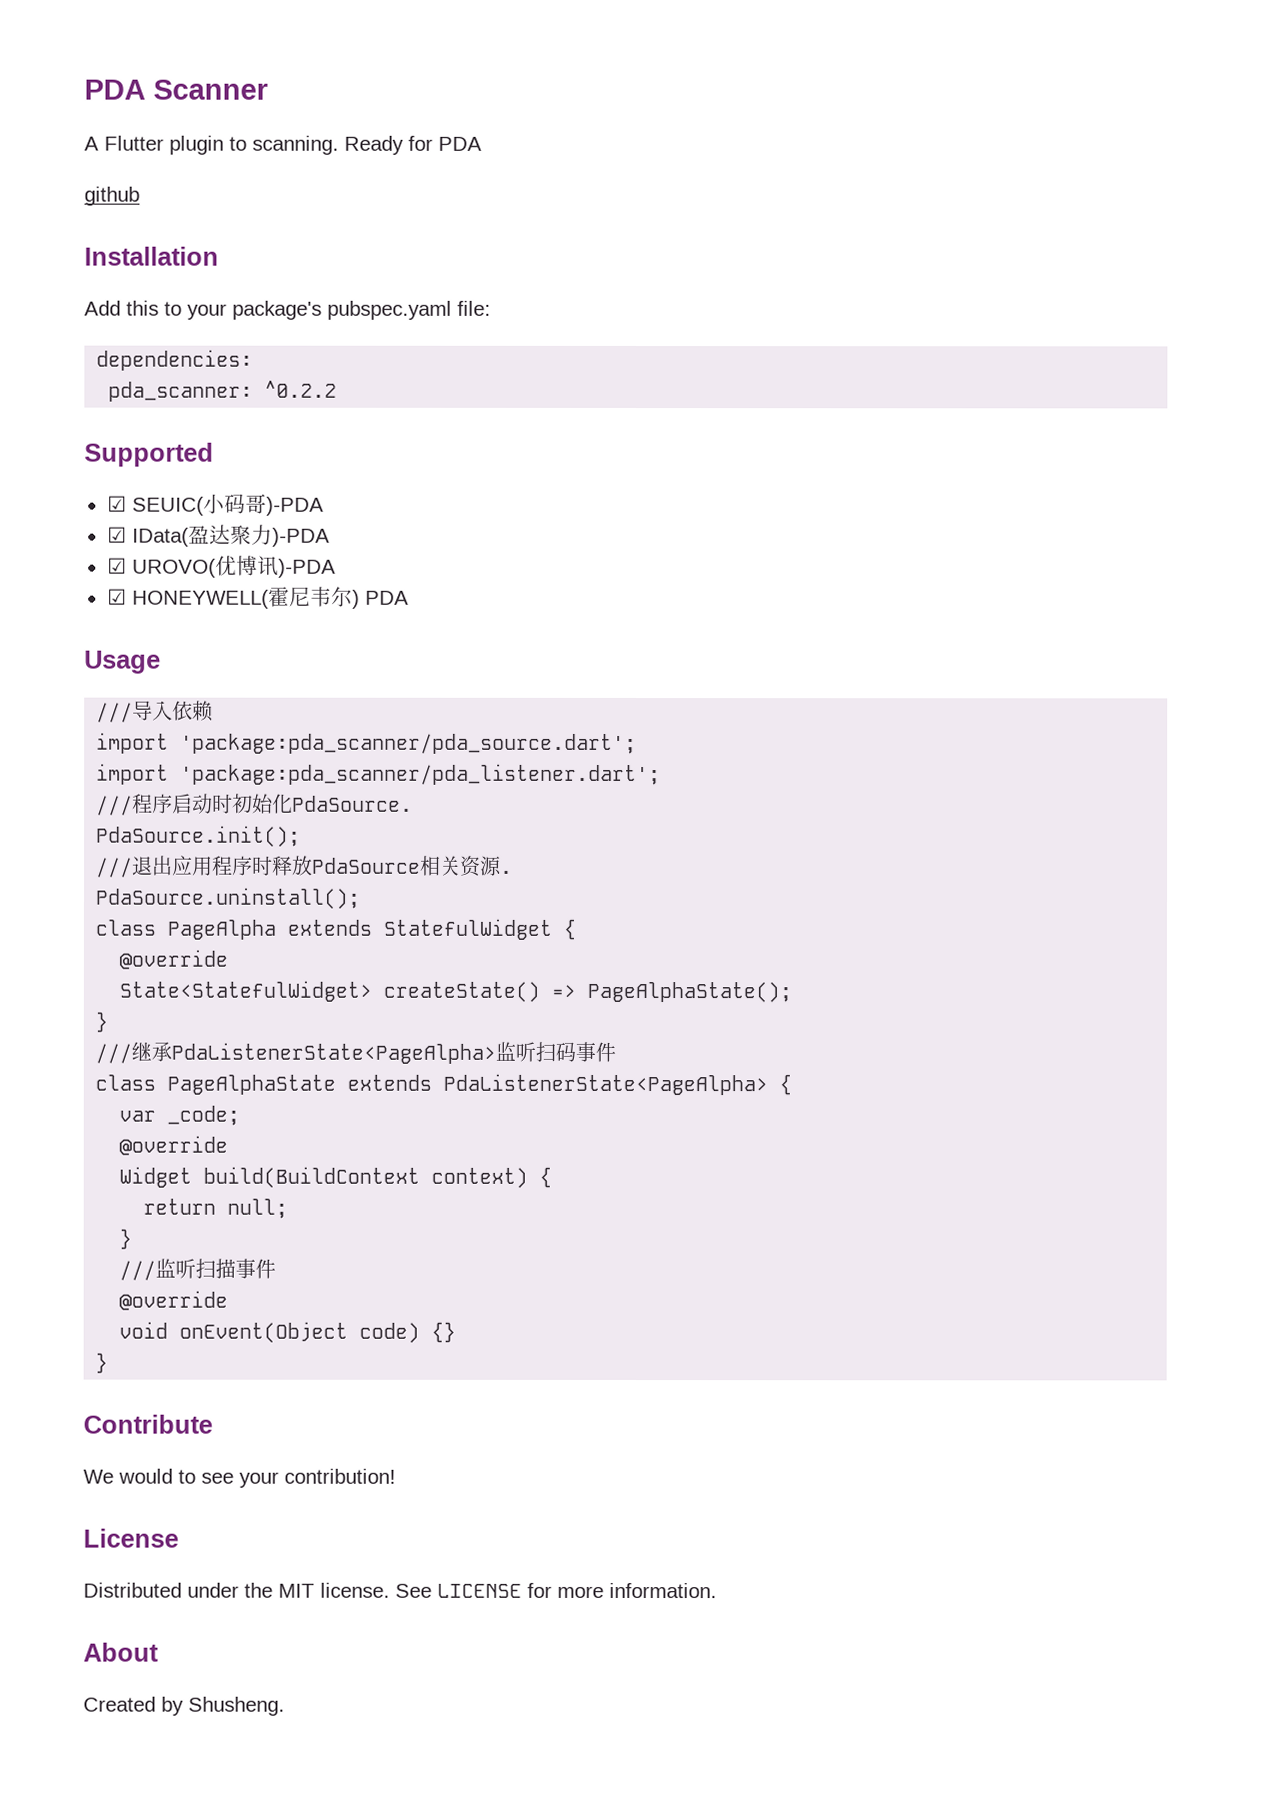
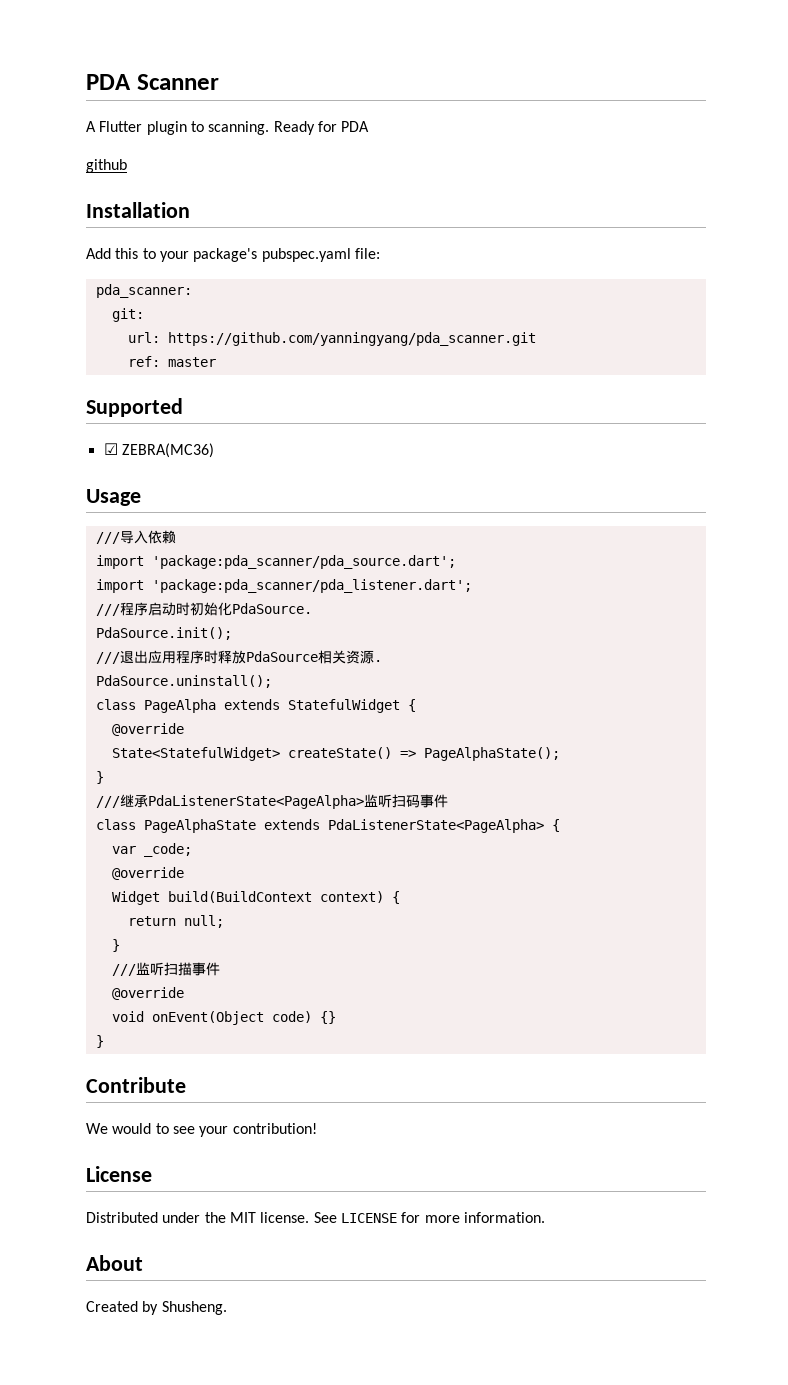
- dependencies:
- pda_scanner: ^0.2.2
+ pda_scanner:
+ git:
+ url: https://github.com/yanningyang/pda_scanner.git
+ ref: master
  Supported
- ☑ SEUIC(小码哥)-PDA
- ☑ IData(盈达聚力)-PDA
- ☑ UROVO(优博讯)-PDA
- ☑ HONEYWELL(霍尼韦尔) PDA
+ ☑ ZEBRA(MC36)

